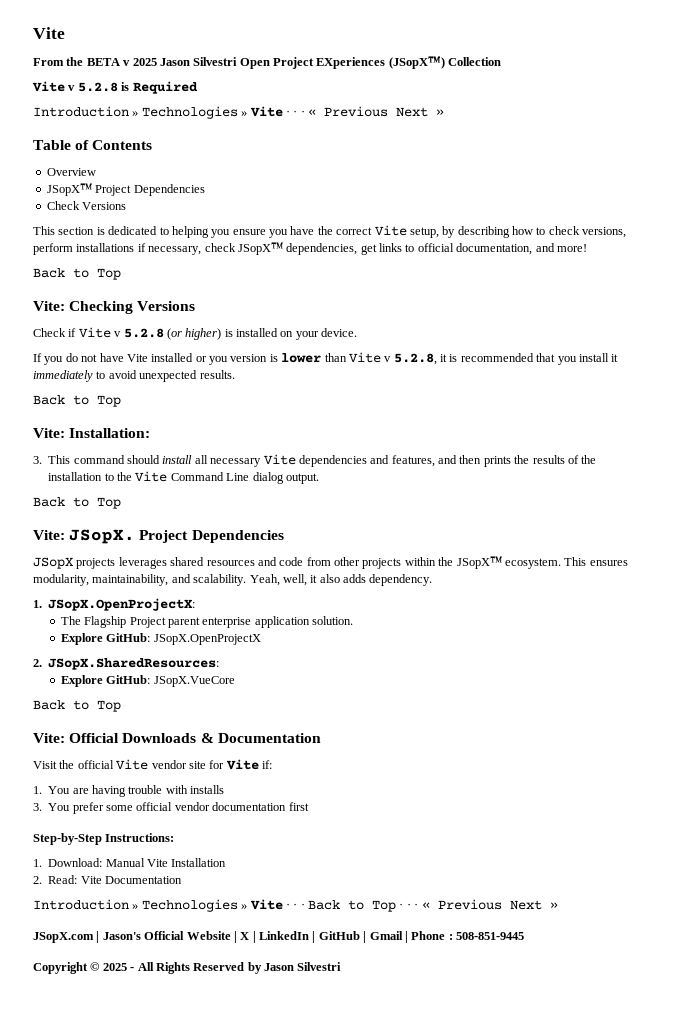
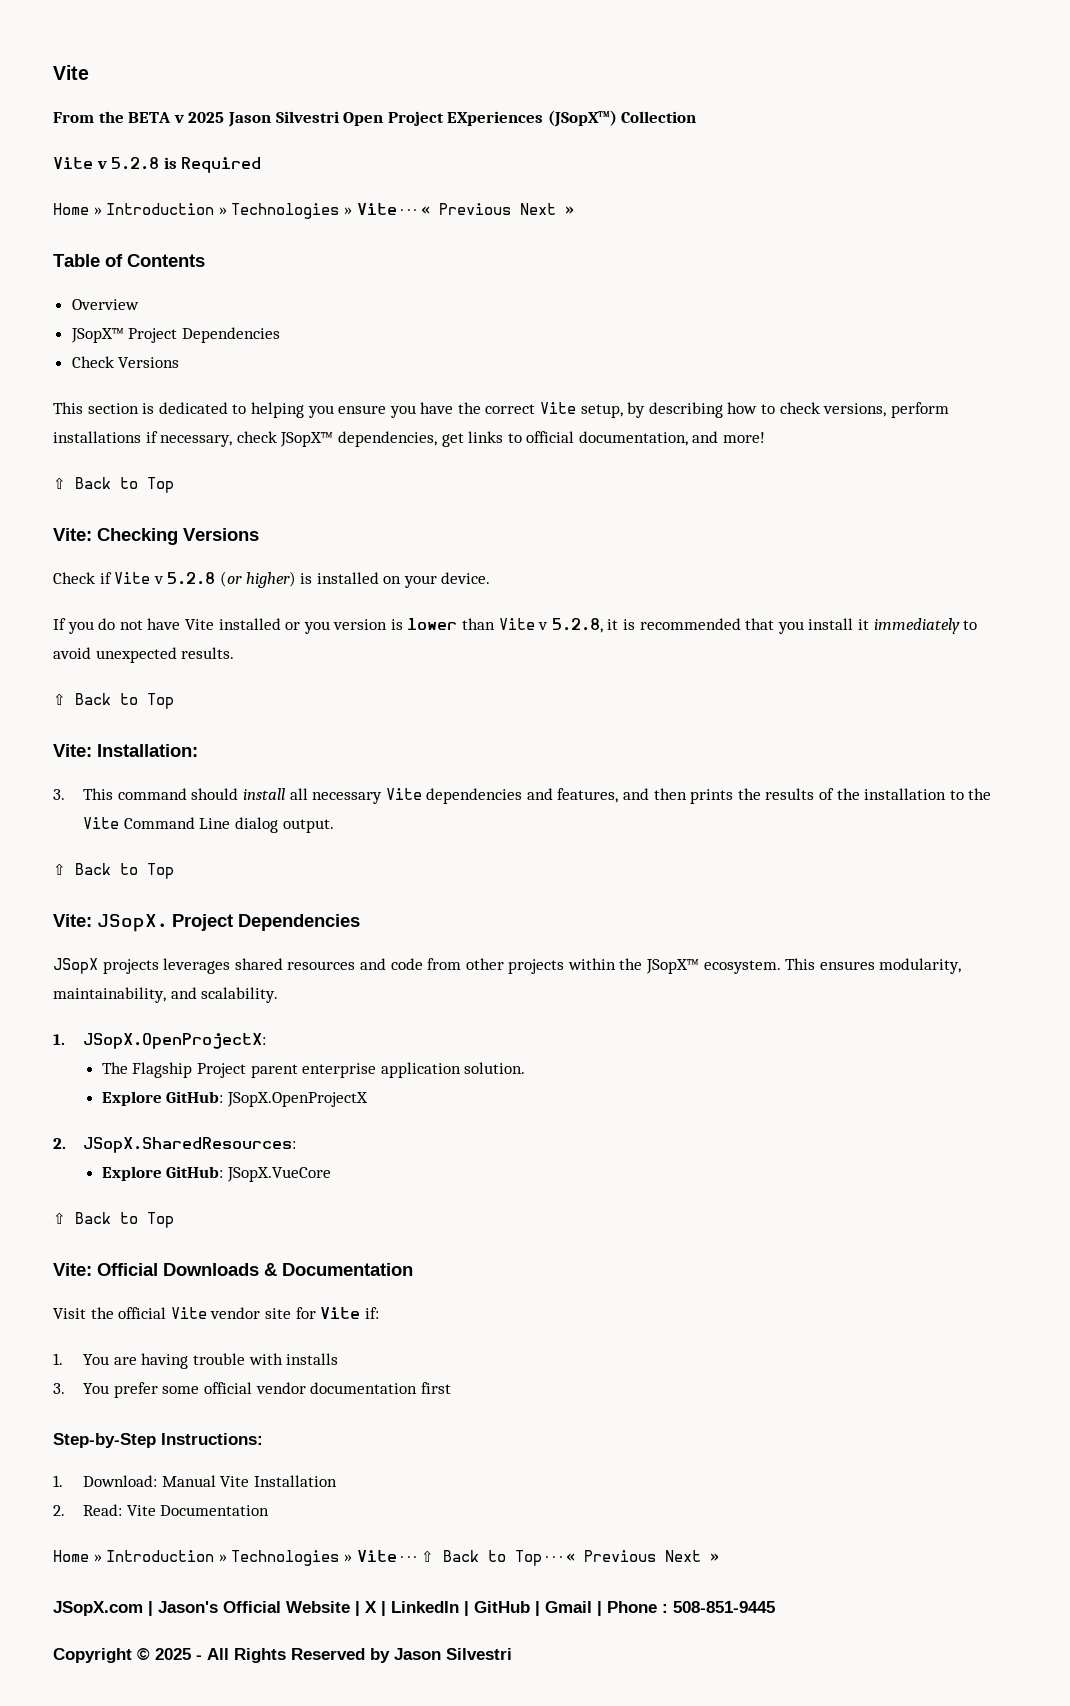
- Introduction » Technologies » Vite · · · « Previous Next »
+ Home » Introduction » Technologies » Vite · · · « Previous Next »
  This section is dedicated to helping you ensure you have the correct Vite setup, by describing how to check versions, perform installations if necessary, check JSopX™ dependencies, get links to official documentation, and more!
- Back to Top
+ ⇧ Back to Top
  If you do not have Vite installed or you version is lower than Vite v 5.2.8, it is recommended that you install it immediately to avoid unexpected results.
- Back to Top
+ ⇧ Back to Top
  3. This command should install all necessary Vite dependencies and features, and then prints the results of the installation to the Vite Command Line dialog output.
- Back to Top
+ ⇧ Back to Top
- Yeah, well, it also adds dependency.
  Explore GitHub: JSopX.VueCore
- Back to Top
+ ⇧ Back to Top
- Introduction » Technologies » Vite · · · Back to Top · · · « Previous Next »
+ Home » Introduction » Technologies » Vite · · · ⇧ Back to Top · · · « Previous Next »

